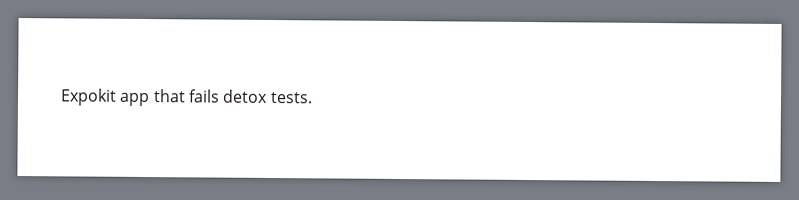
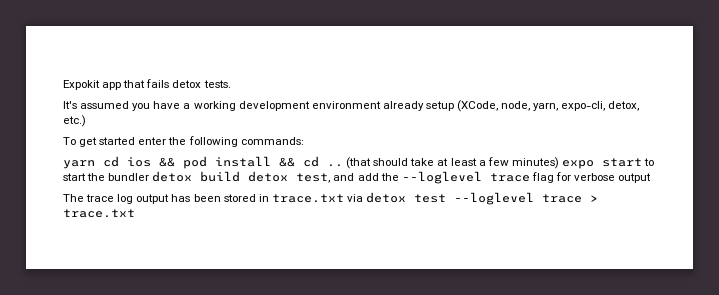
+ It's assumed you have a working development environment already setup (XCode, node, yarn, expo-cli, detox, etc.)
+ To get started enter the following commands:
+ yarn cd ios && pod install && cd .. (that should take at least a few minutes) expo start to start the bundler detox build detox test, and add the --loglevel trace flag for verbose output
+ The trace log output has been stored in trace.txt via detox test --loglevel trace > trace.txt

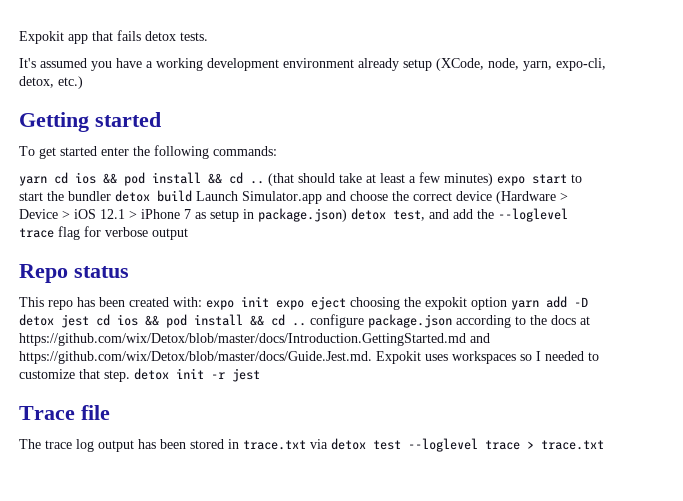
+ Getting started
- (that should take at least a few minutes) expo start to start the bundler detox build detox test, and add the --loglevel trace flag for verbose output
+ (that should take at least a few minutes) expo start to start the bundler detox build Launch Simulator.app and choose the correct device (Hardware > Device > iOS 12.1 > iPhone 7 as setup in package.json) detox test, and add the --loglevel trace flag for verbose output
+ Repo status
+ This repo has been created with: expo init expo eject choosing the expokit option yarn add -D detox jest cd ios && pod install && cd .. configure package.json according to the docs at https://github.com/wix/Detox/blob/master/docs/Introduction.GettingStarted.md and https://github.com/wix/Detox/blob/master/docs/Guide.Jest.md. Expokit uses workspaces so I needed to customize that step. detox init -r jest
+ Trace file

